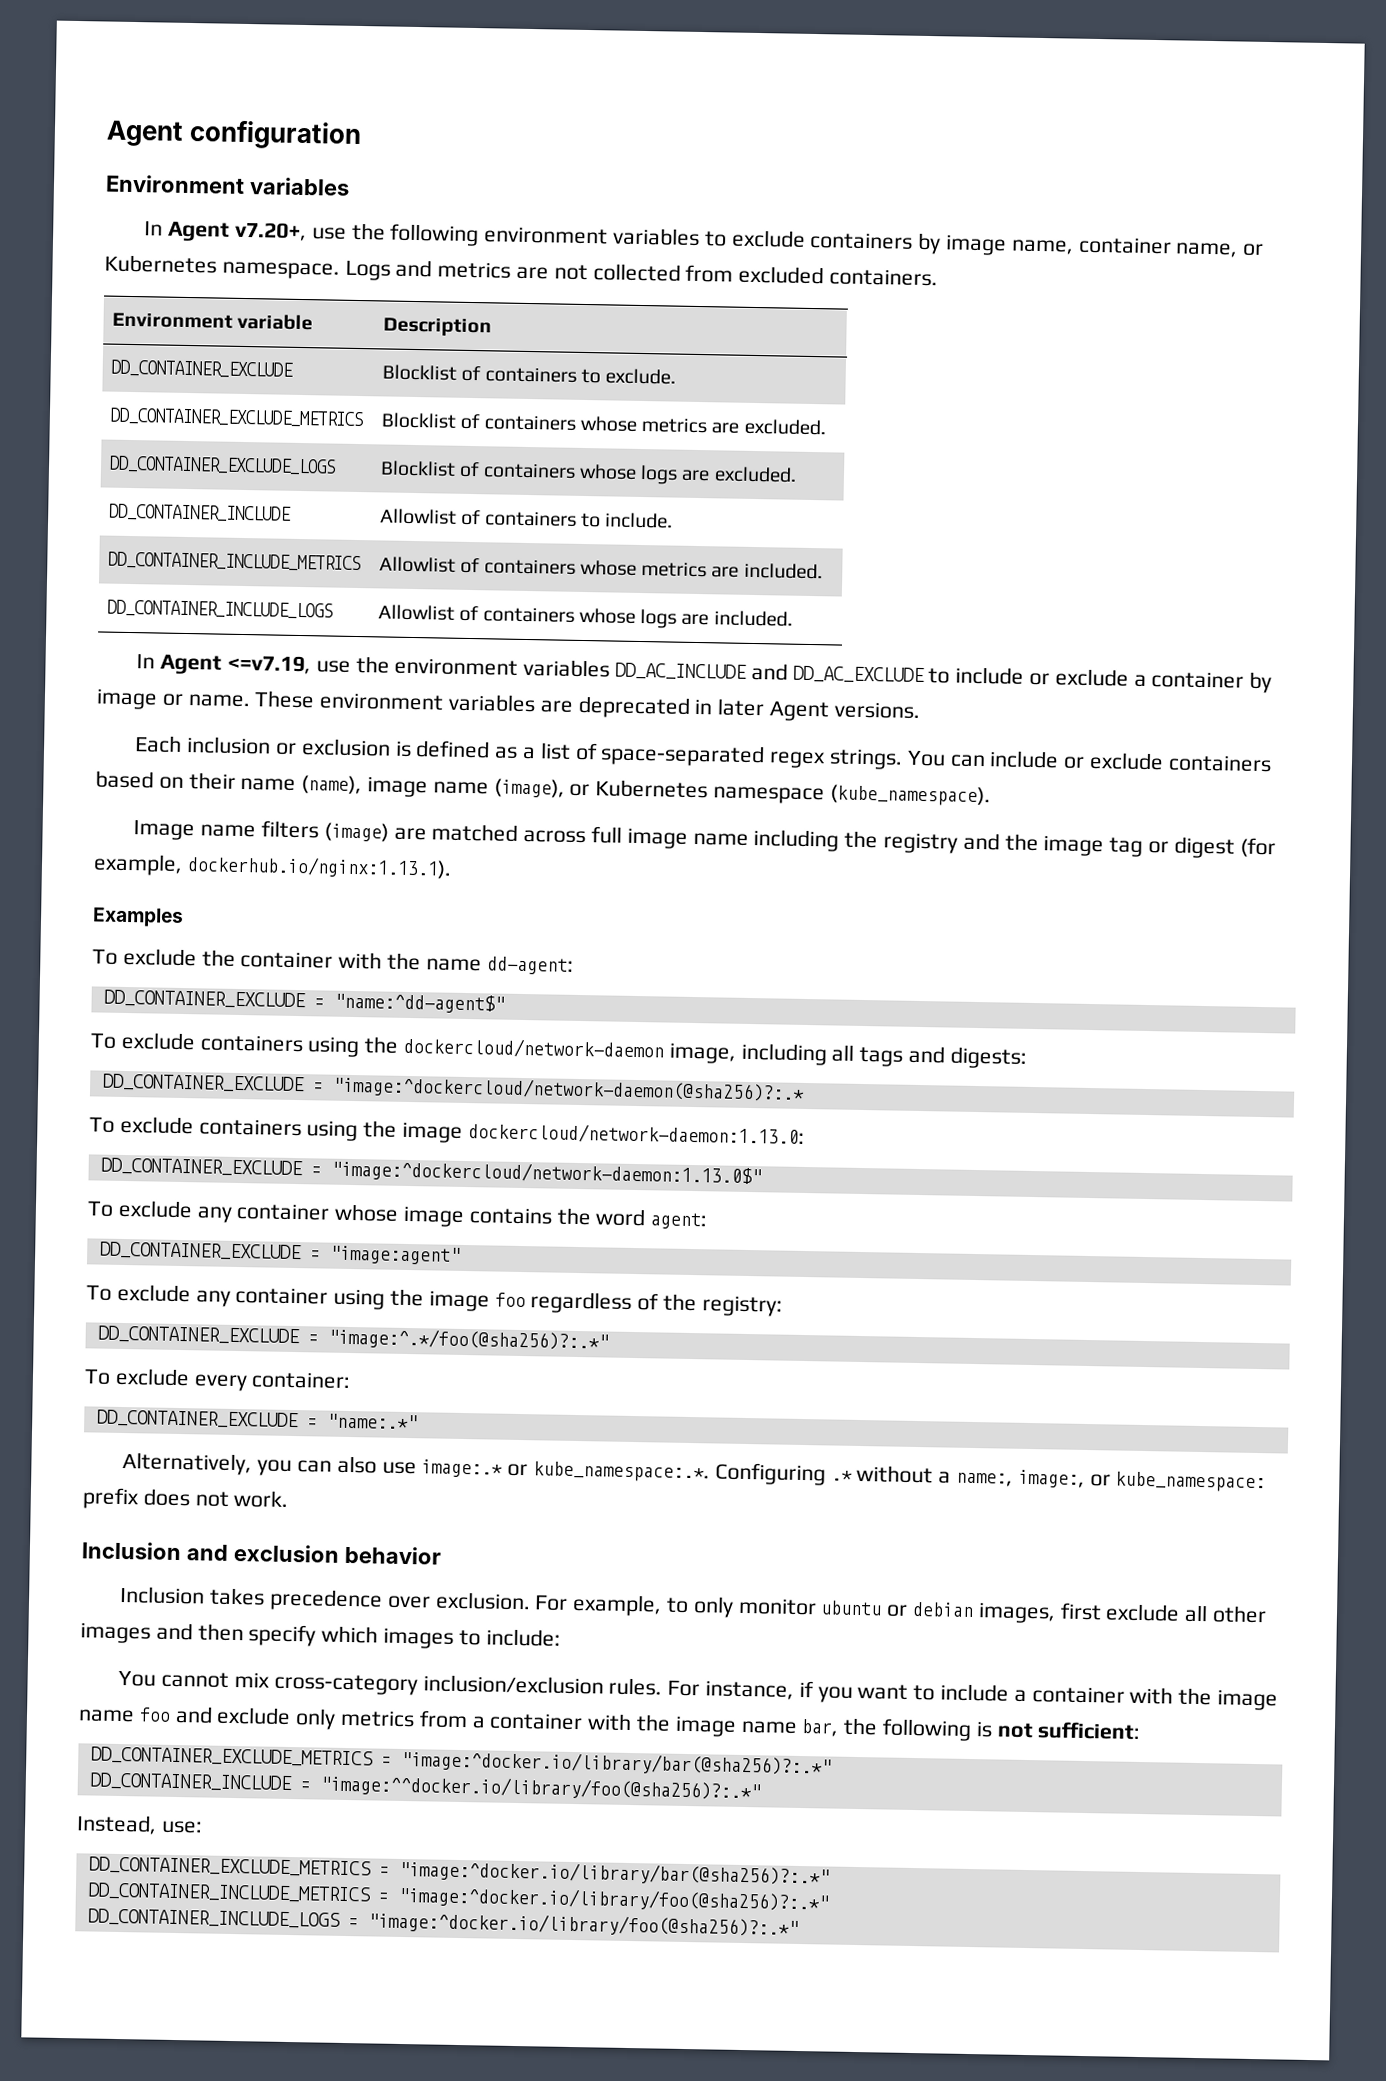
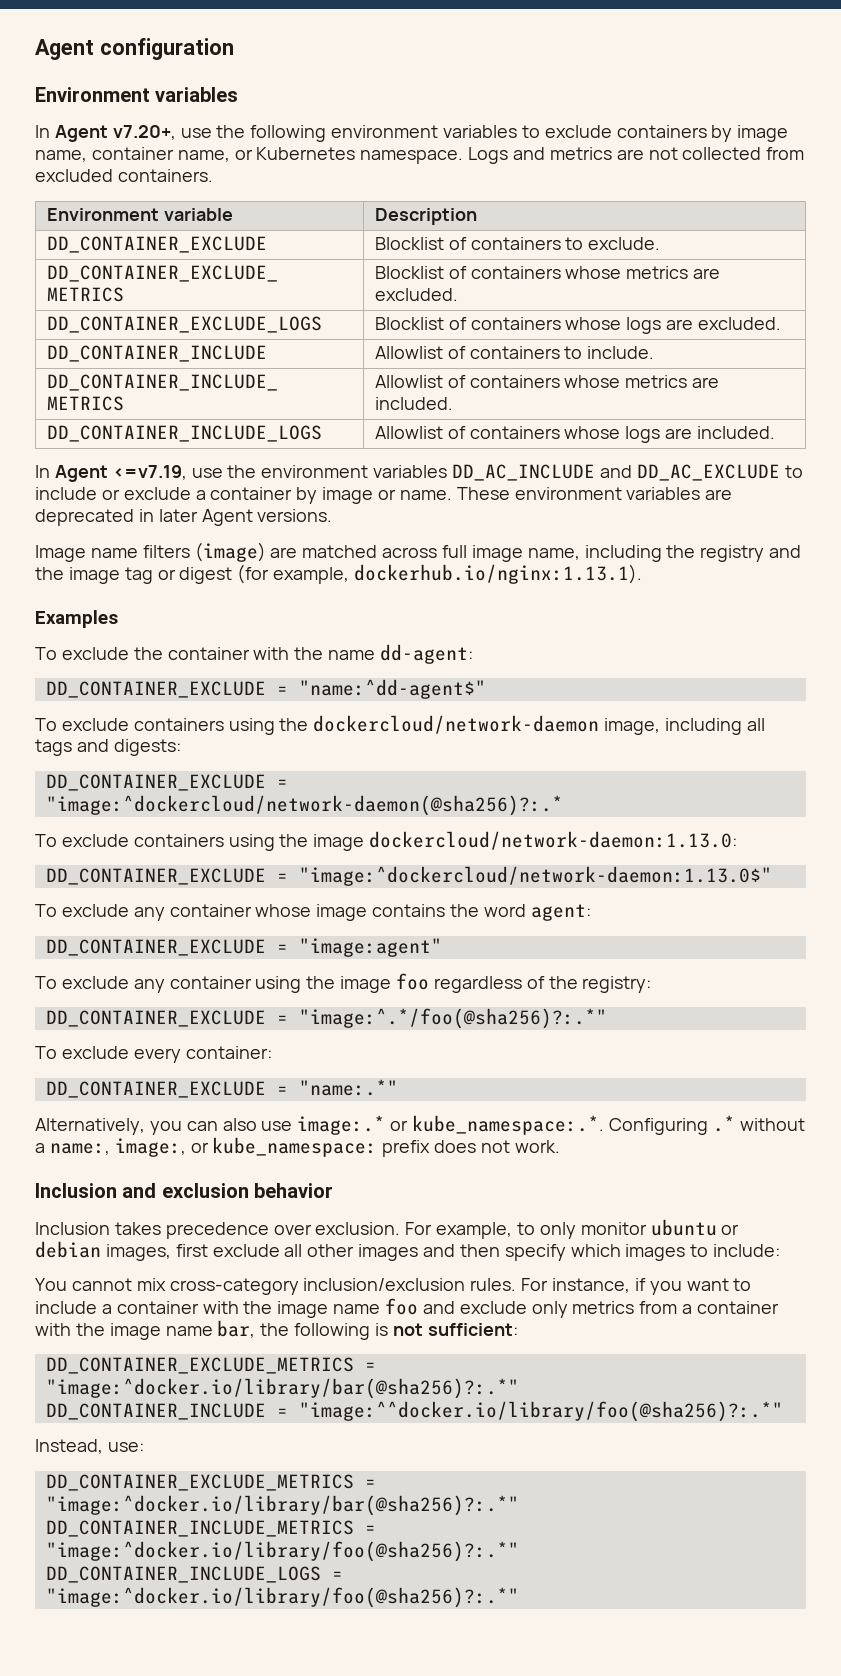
- Each inclusion or exclusion is defined as a list of space-separated regex strings. You can include or exclude containers based on their name (name), image name (image), or Kubernetes namespace (kube_namespace).
- Image name filters (image) are matched across full image name including the registry and the image tag or digest (for example, dockerhub.io/nginx:1.13.1).
+ Image name filters (image) are matched across full image name, including the registry and the image tag or digest (for example, dockerhub.io/nginx:1.13.1).

